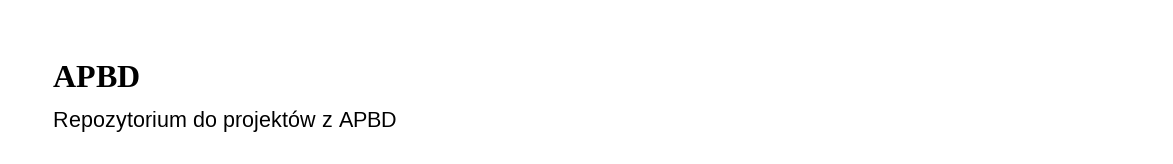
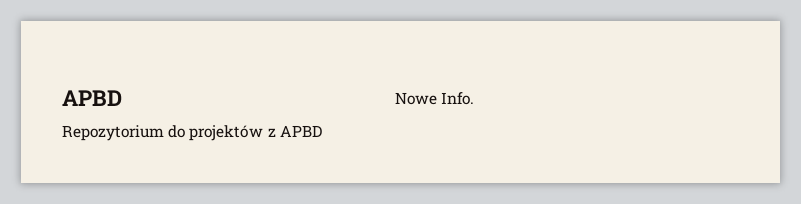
- Repozytorium do projektów z APBD
+ Repozytorium do projektów z APBD Nowe Info.

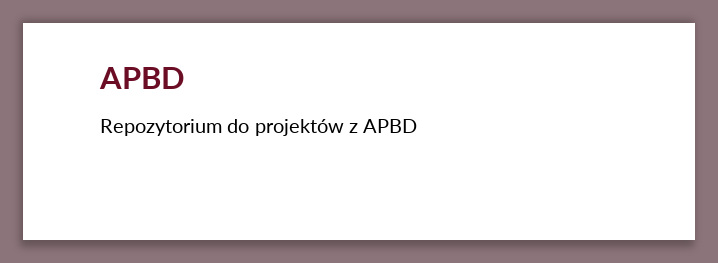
- Repozytorium do projektów z APBD Nowe Info.
+ Repozytorium do projektów z APBD

